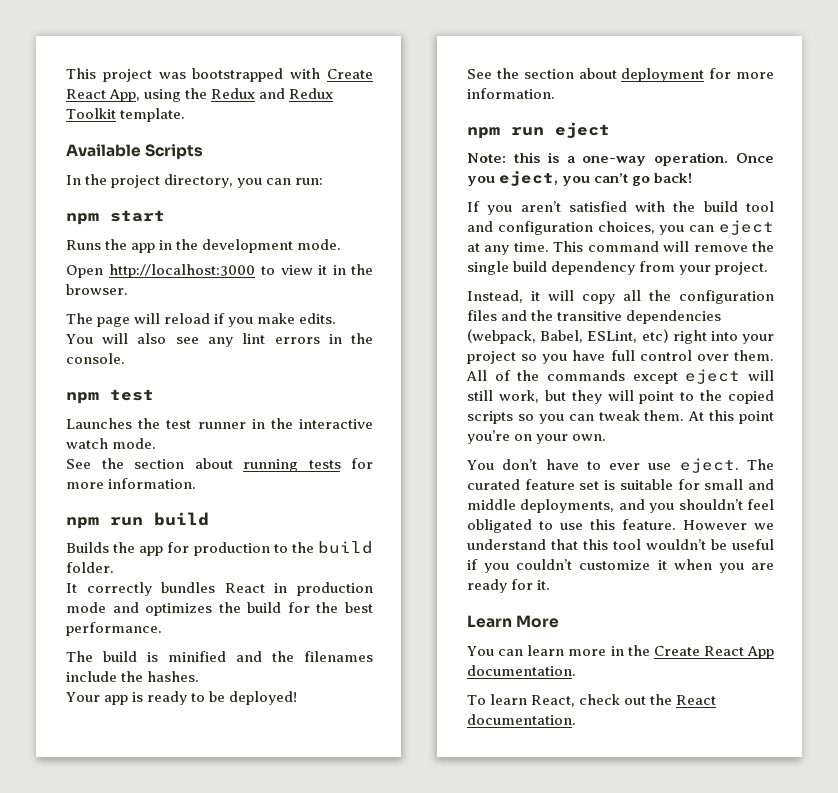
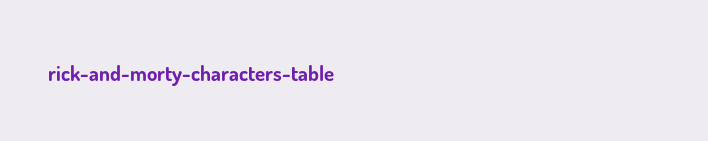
- This project was bootstrapped with Create React App, using the Redux and Redux Toolkit template.
- Available Scripts
- In the project directory, you can run:
- npm start
- Runs the app in the development mode.
- Open http://localhost:3000 to view it in the browser.
- The page will reload if you make edits.
- You will also see any lint errors in the console.
- npm test
- Launches the test runner in the interactive watch mode.
- See the section about running tests for more information.
- npm run build
- Builds the app for production to the build folder.
- It correctly bundles React in production mode and optimizes the build for the best performance.
- The build is minified and the filenames include the hashes.
- Your app is ready to be deployed!
- See the section about deployment for more information.
- npm run eject
- Note: this is a one-way operation. Once you eject, you can’t go back!
- If you aren’t satisfied with the build tool and configuration choices, you can eject at any time. This command will remove the single build dependency from your project.
- Instead, it will copy all the configuration files and the transitive dependencies (webpack, Babel, ESLint, etc) right into your project so you have full control over them. All of the commands except eject will still work, but they will point to the copied scripts so you can tweak them. At this point you’re on your own.
- You don’t have to ever use eject. The curated feature set is suitable for small and middle deployments, and you shouldn’t feel obligated to use this feature. However we understand that this tool wouldn’t be useful if you couldn’t customize it when you are ready for it.
- Learn More
- You can learn more in the Create React App documentation.
- To learn React, check out the React documentation.
+ rick-and-morty-characters-table

